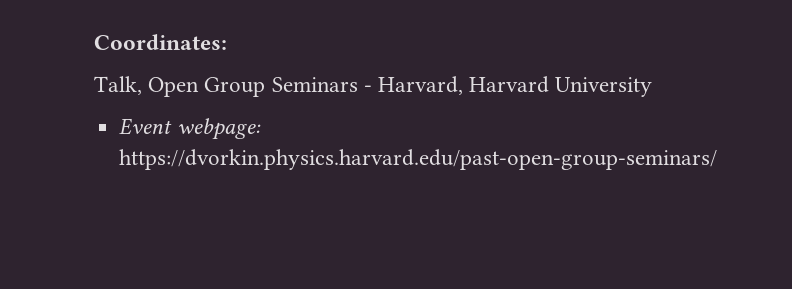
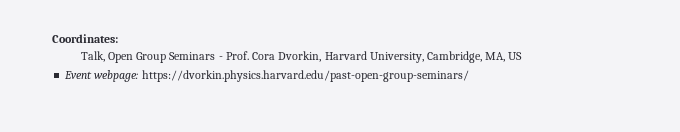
- Talk, Open Group Seminars - Harvard, Harvard University
+ Talk, Open Group Seminars - Prof. Cora Dvorkin, Harvard University, Cambridge, MA, US

